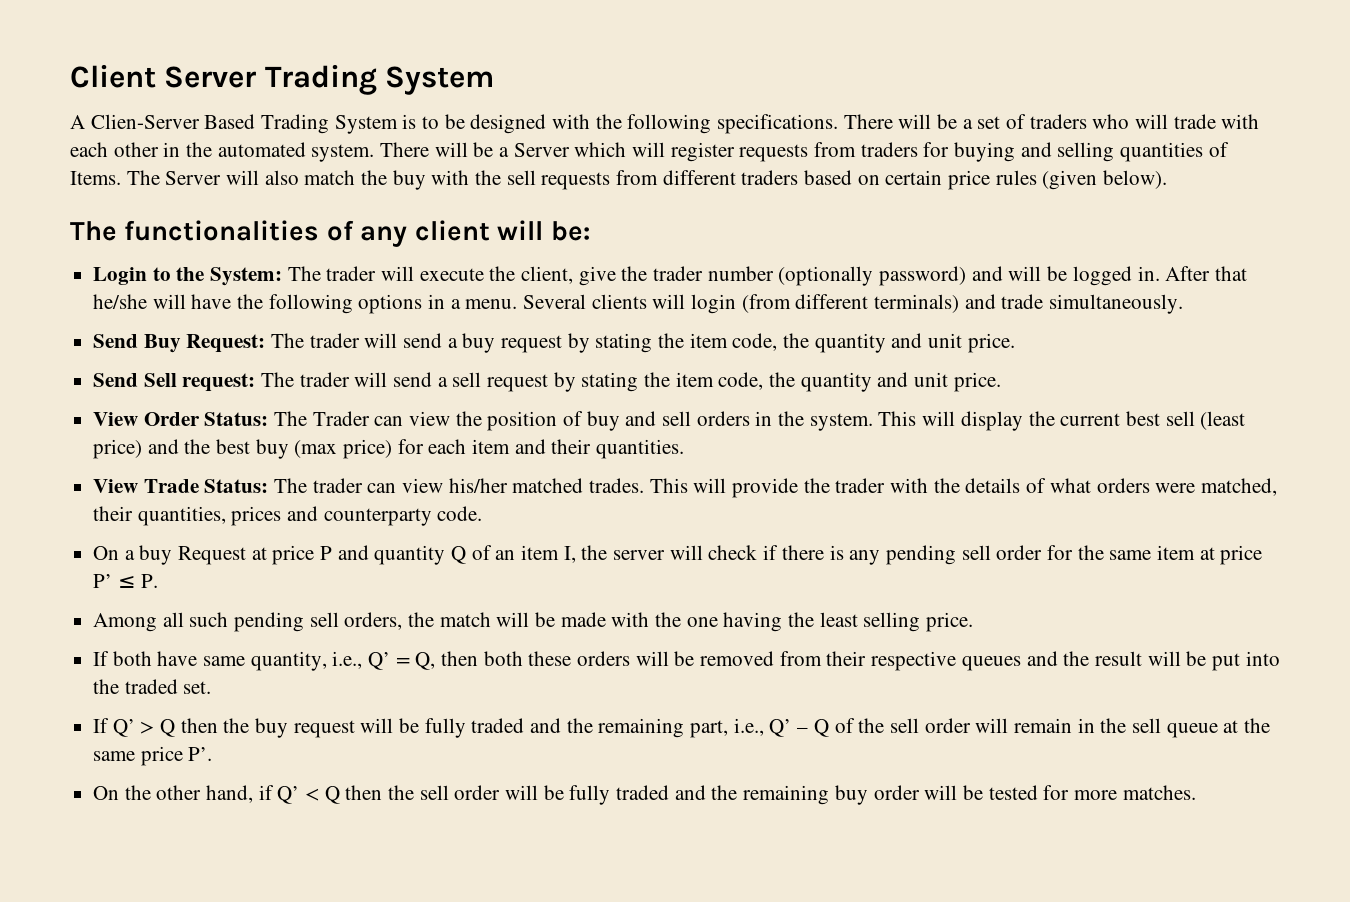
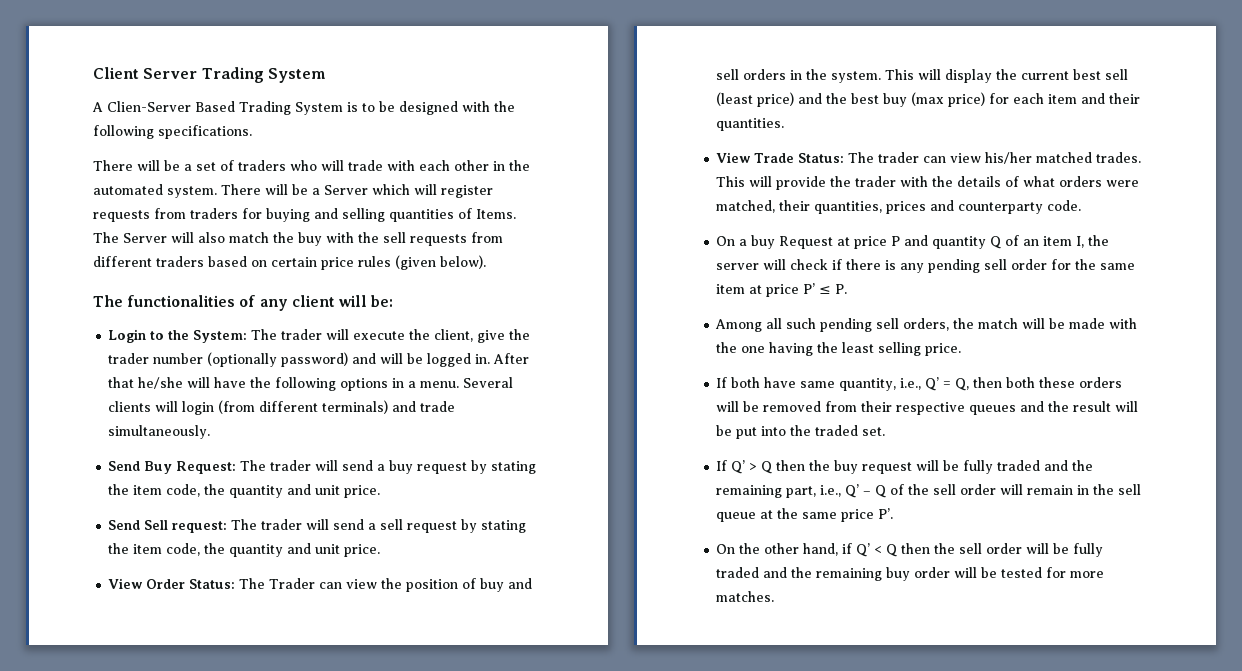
- A Clien-Server Based Trading System is to be designed with the following specifications. There will be a set of traders who will trade with each other in the automated system.
+ A Clien-Server Based Trading System is to be designed with the following specifications.
+ There will be a set of traders who will trade with each other in the automated system.

